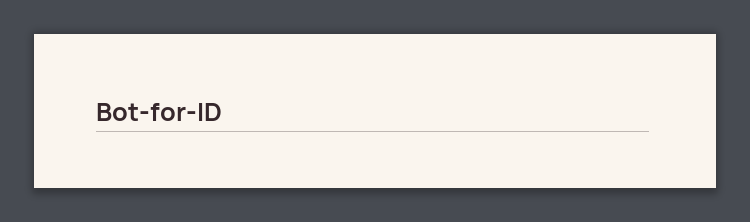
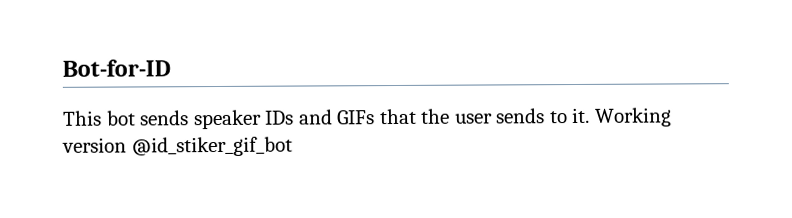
+ This bot sends speaker IDs and GIFs that the user sends to it. Working version @id_stiker_gif_bot

